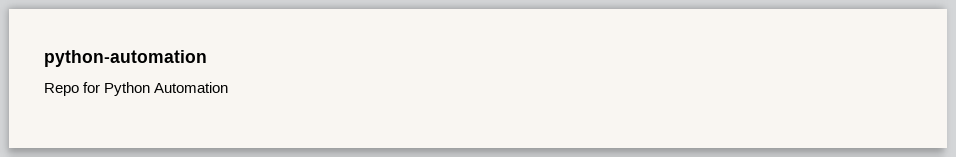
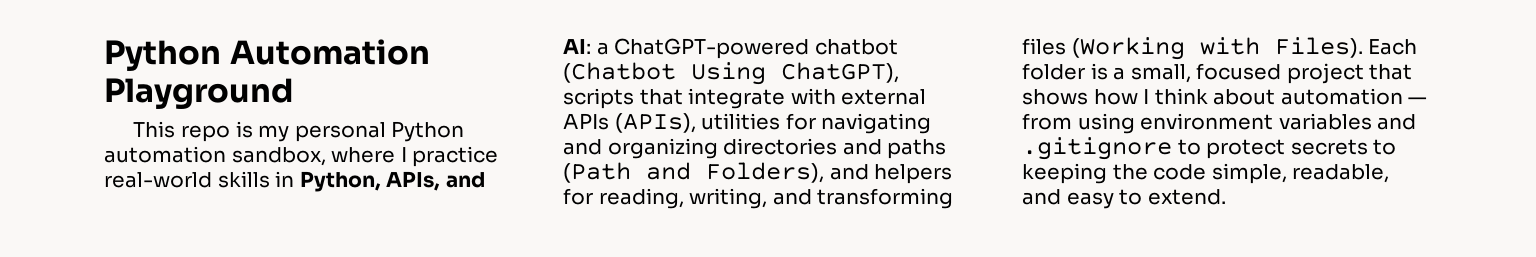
- python-automation
- Repo for Python Automation
+ Python Automation Playground
+ This repo is my personal Python automation sandbox, where I practice real-world skills in Python, APIs, and AI: a ChatGPT-powered chatbot (Chatbot Using ChatGPT), scripts that integrate with external APIs (APIs), utilities for navigating and organizing directories and paths (Path and Folders), and helpers for reading, writing, and transforming files (Working with Files). Each folder is a small, focused project that shows how I think about automation — from using environment variables and .gitignore to protect secrets to keeping the code simple, readable, and easy to extend.

